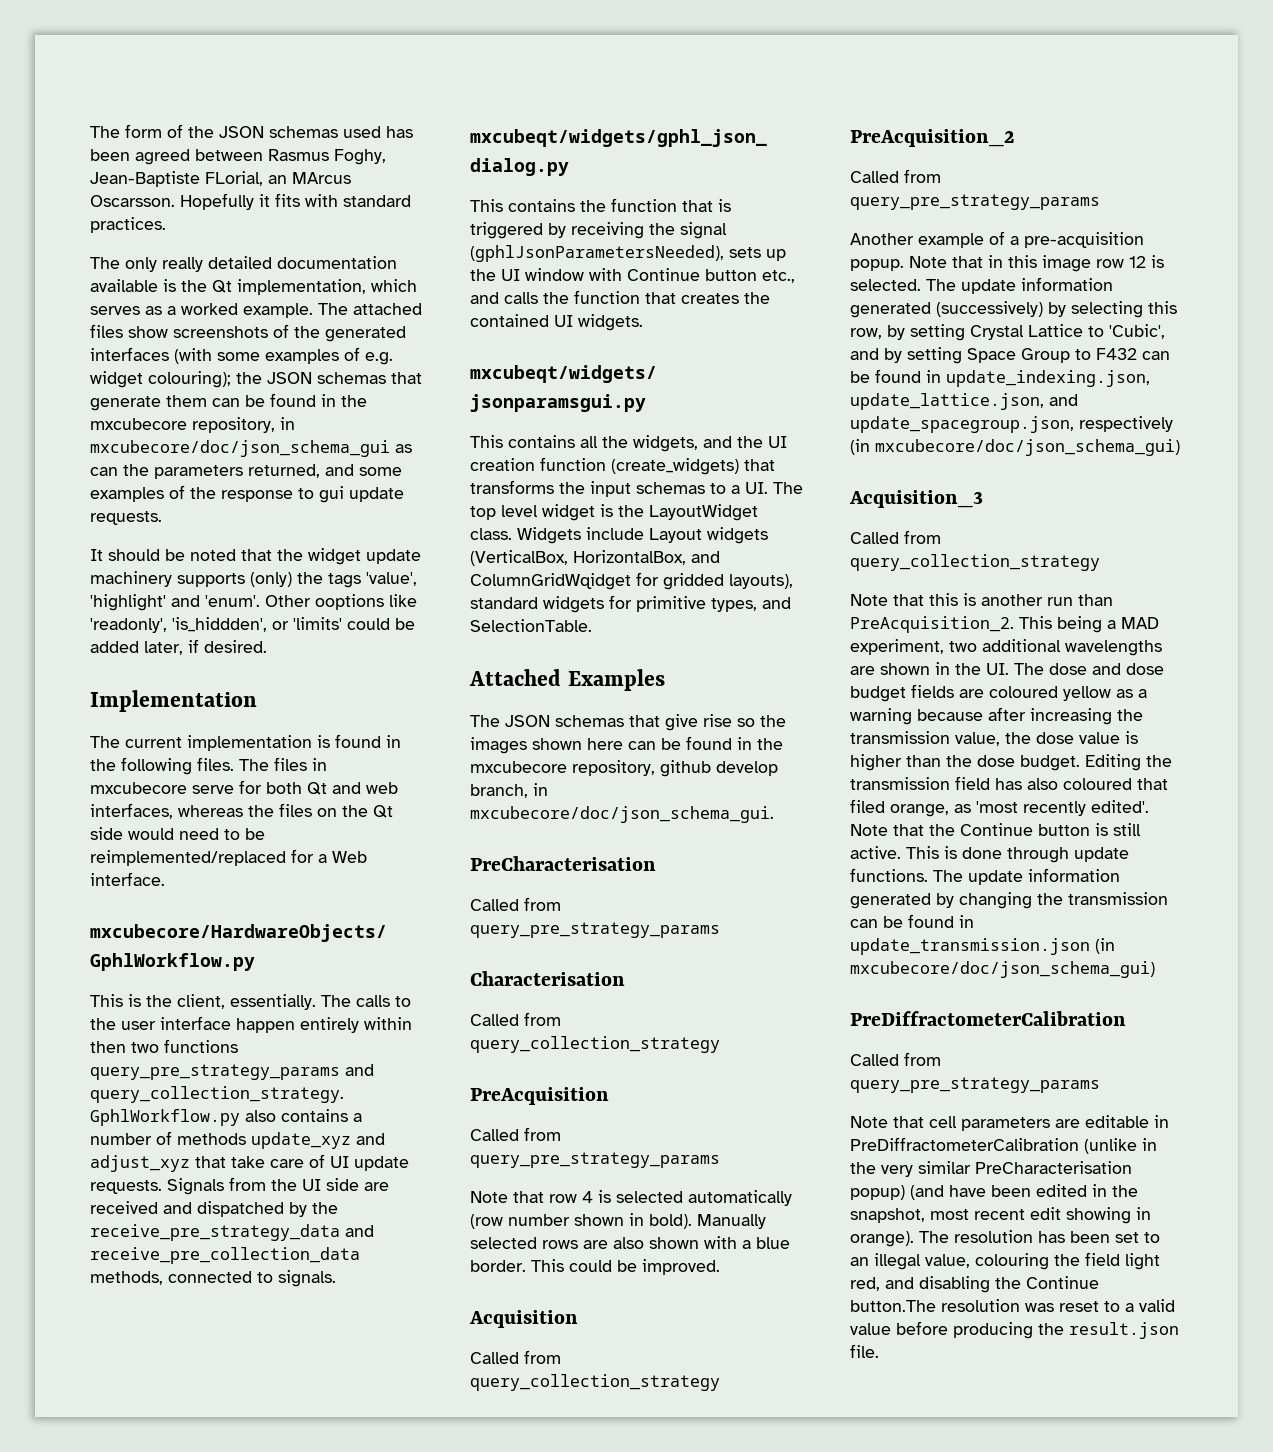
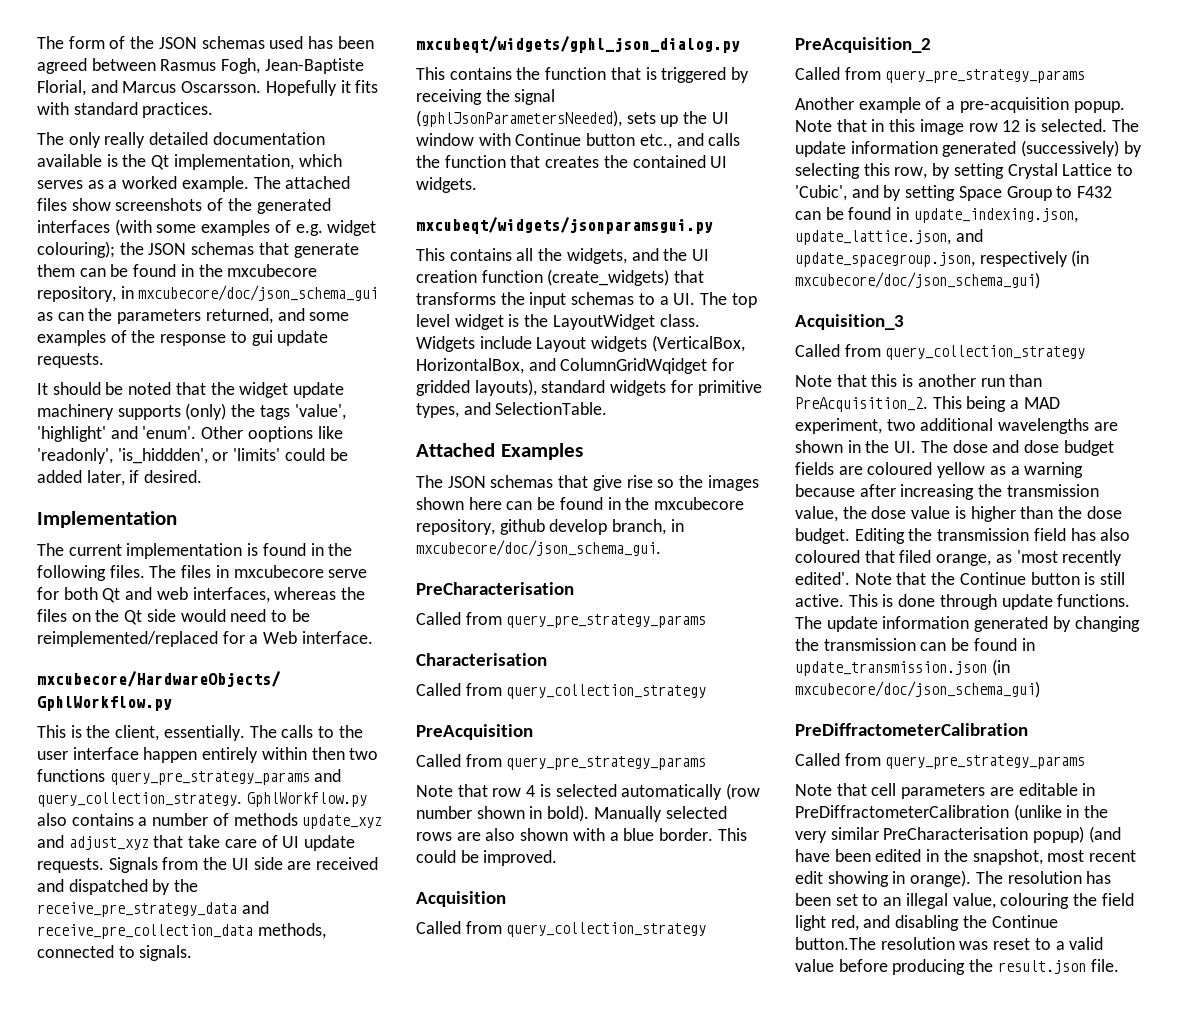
- The form of the JSON schemas used has been agreed between Rasmus Foghy, Jean-Baptiste FLorial, an MArcus Oscarsson.
+ The form of the JSON schemas used has been agreed between Rasmus Fogh, Jean-Baptiste Florial, and Marcus Oscarsson.

